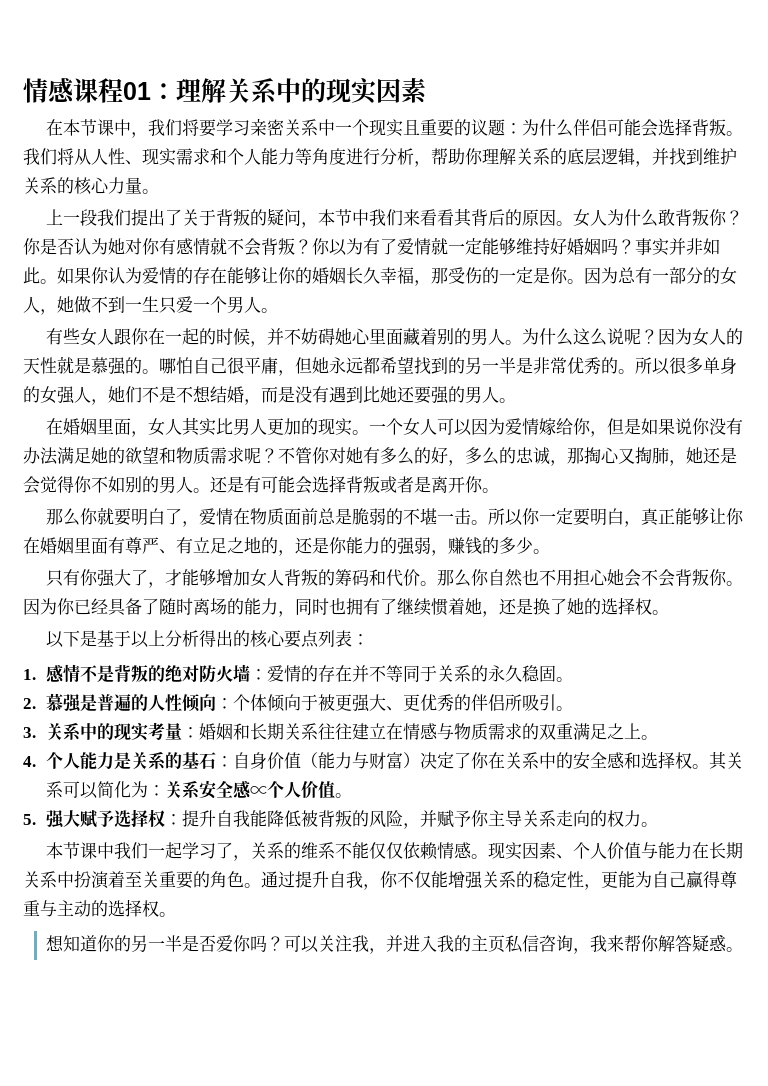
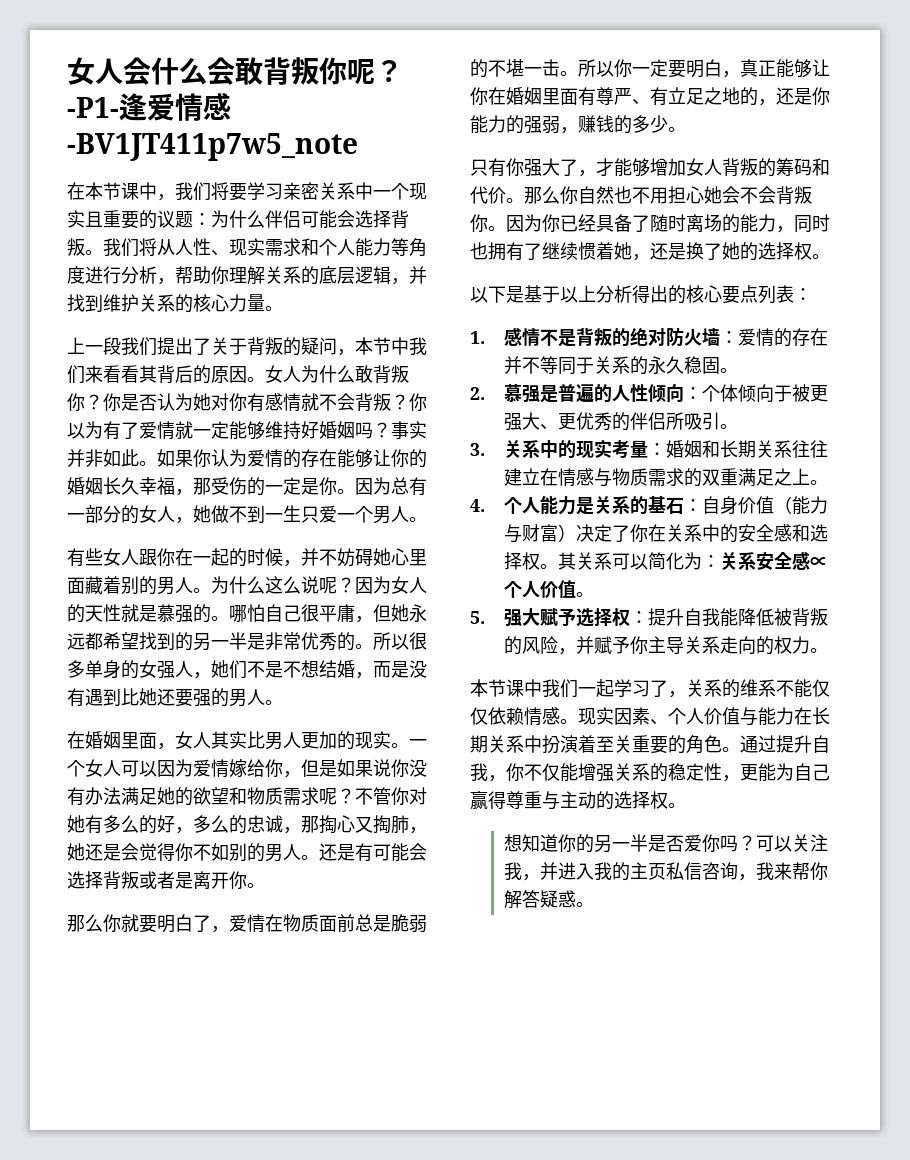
- 情感课程01：理解关系中的现实因素
+ 女人会什么会敢背叛你呢？-P1-逢爱情感-BV1JT411p7w5_note

